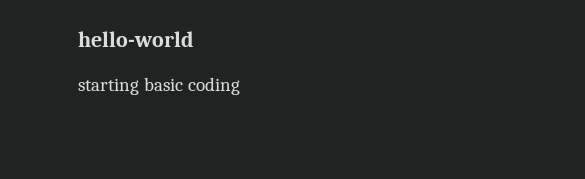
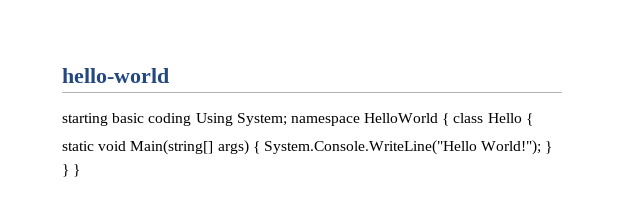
- starting basic coding
+ starting basic coding Using System; namespace HelloWorld { class Hello {
+ static void Main(string[] args) { System.Console.WriteLine("Hello World!"); } } }

